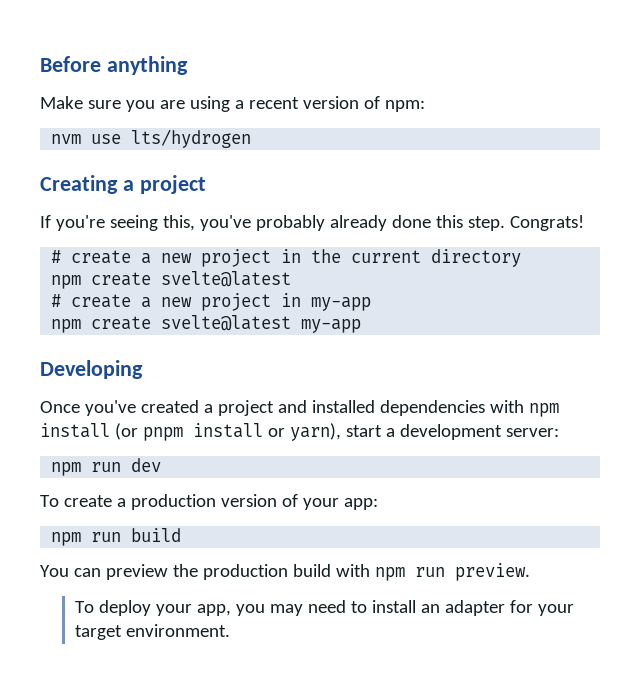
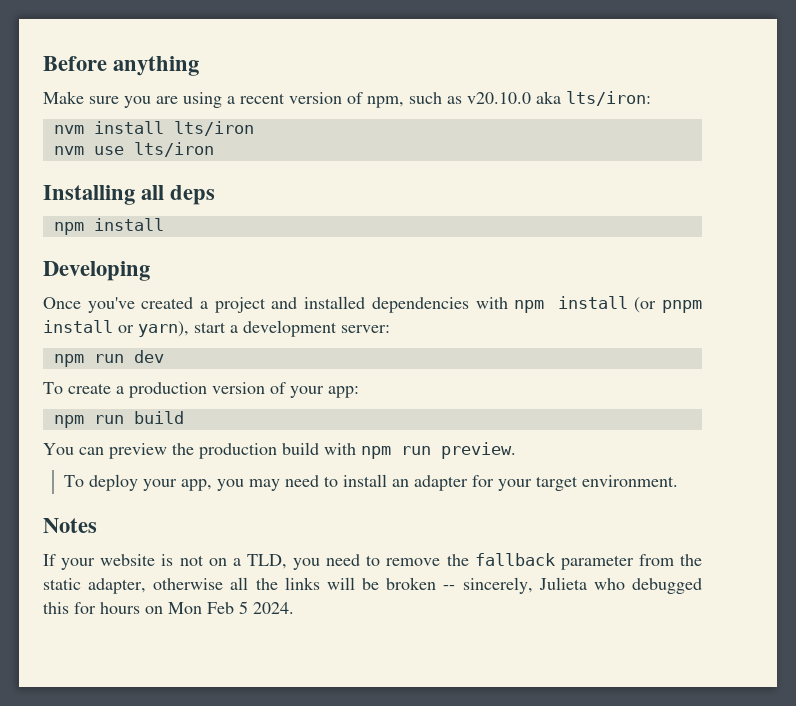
- Make sure you are using a recent version of npm:
- nvm use lts/hydrogen
- Creating a project
- If you're seeing this, you've probably already done this step. Congrats!
- # create a new project in the current directory
- npm create svelte@latest
- # create a new project in my-app
- npm create svelte@latest my-app
+ Make sure you are using a recent version of npm, such as v20.10.0 aka lts/iron:
+ nvm install lts/iron
+ nvm use lts/iron
+ Installing all deps
+ npm install
+ Notes
+ If your website is not on a TLD, you need to remove the fallback parameter from the static adapter, otherwise all the links will be broken -- sincerely, Julieta who debugged this for hours on Mon Feb 5 2024.

